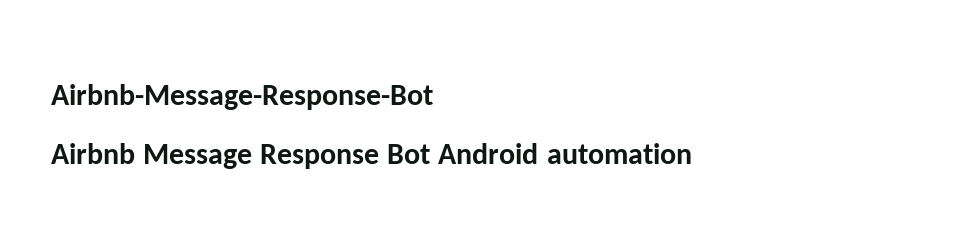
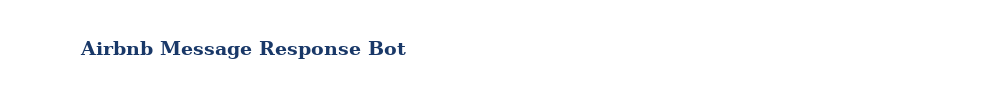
- Airbnb-Message-Response-Bot
- Airbnb Message Response Bot Android automation
+ Airbnb Message Response Bot

